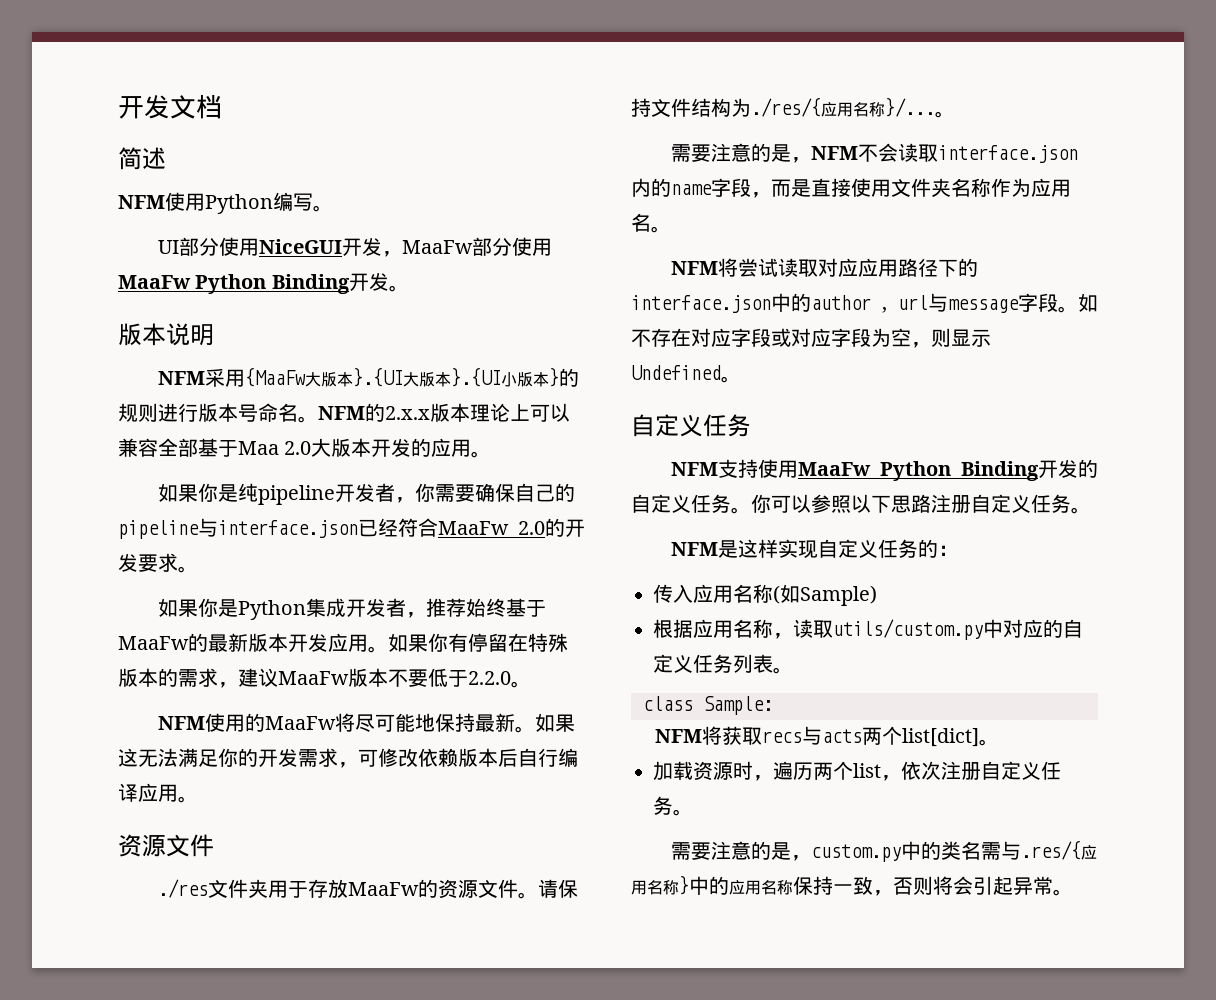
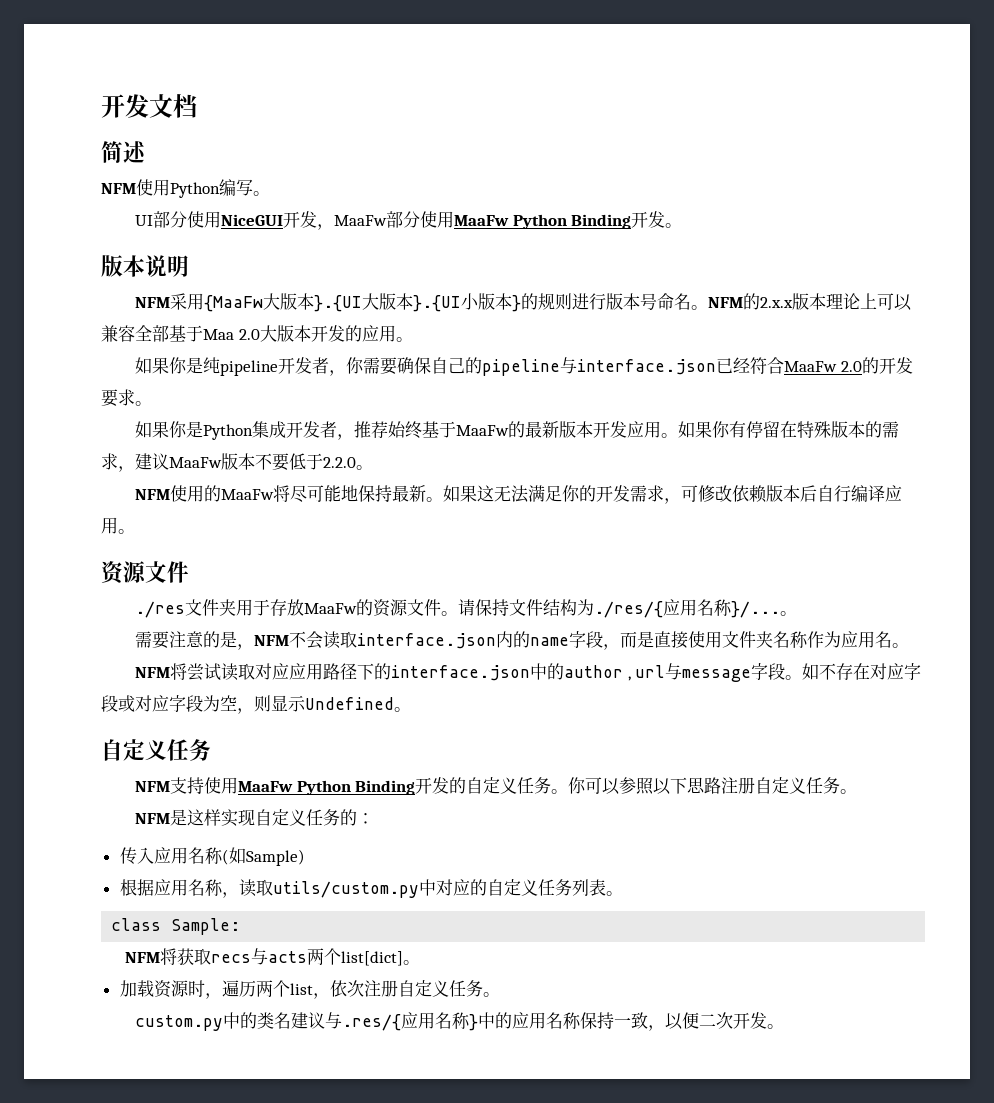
- 需要注意的是，custom.py中的类名需与.res/{应用名称}中的应用名称保持一致，否则将会引起异常。
+ custom.py中的类名建议与.res/{应用名称}中的应用名称保持一致，以便二次开发。

